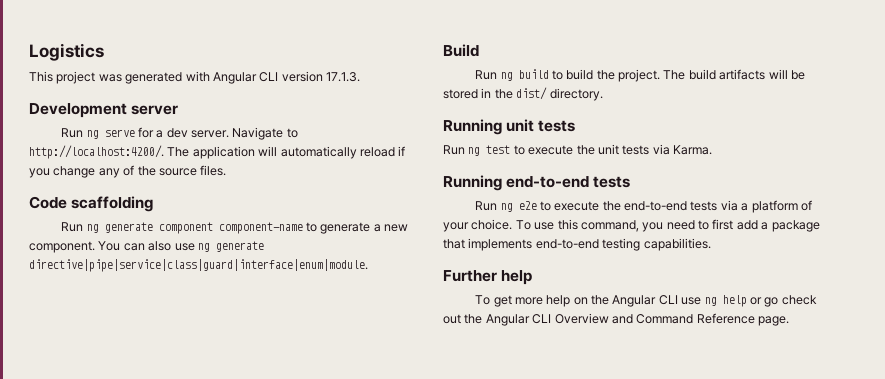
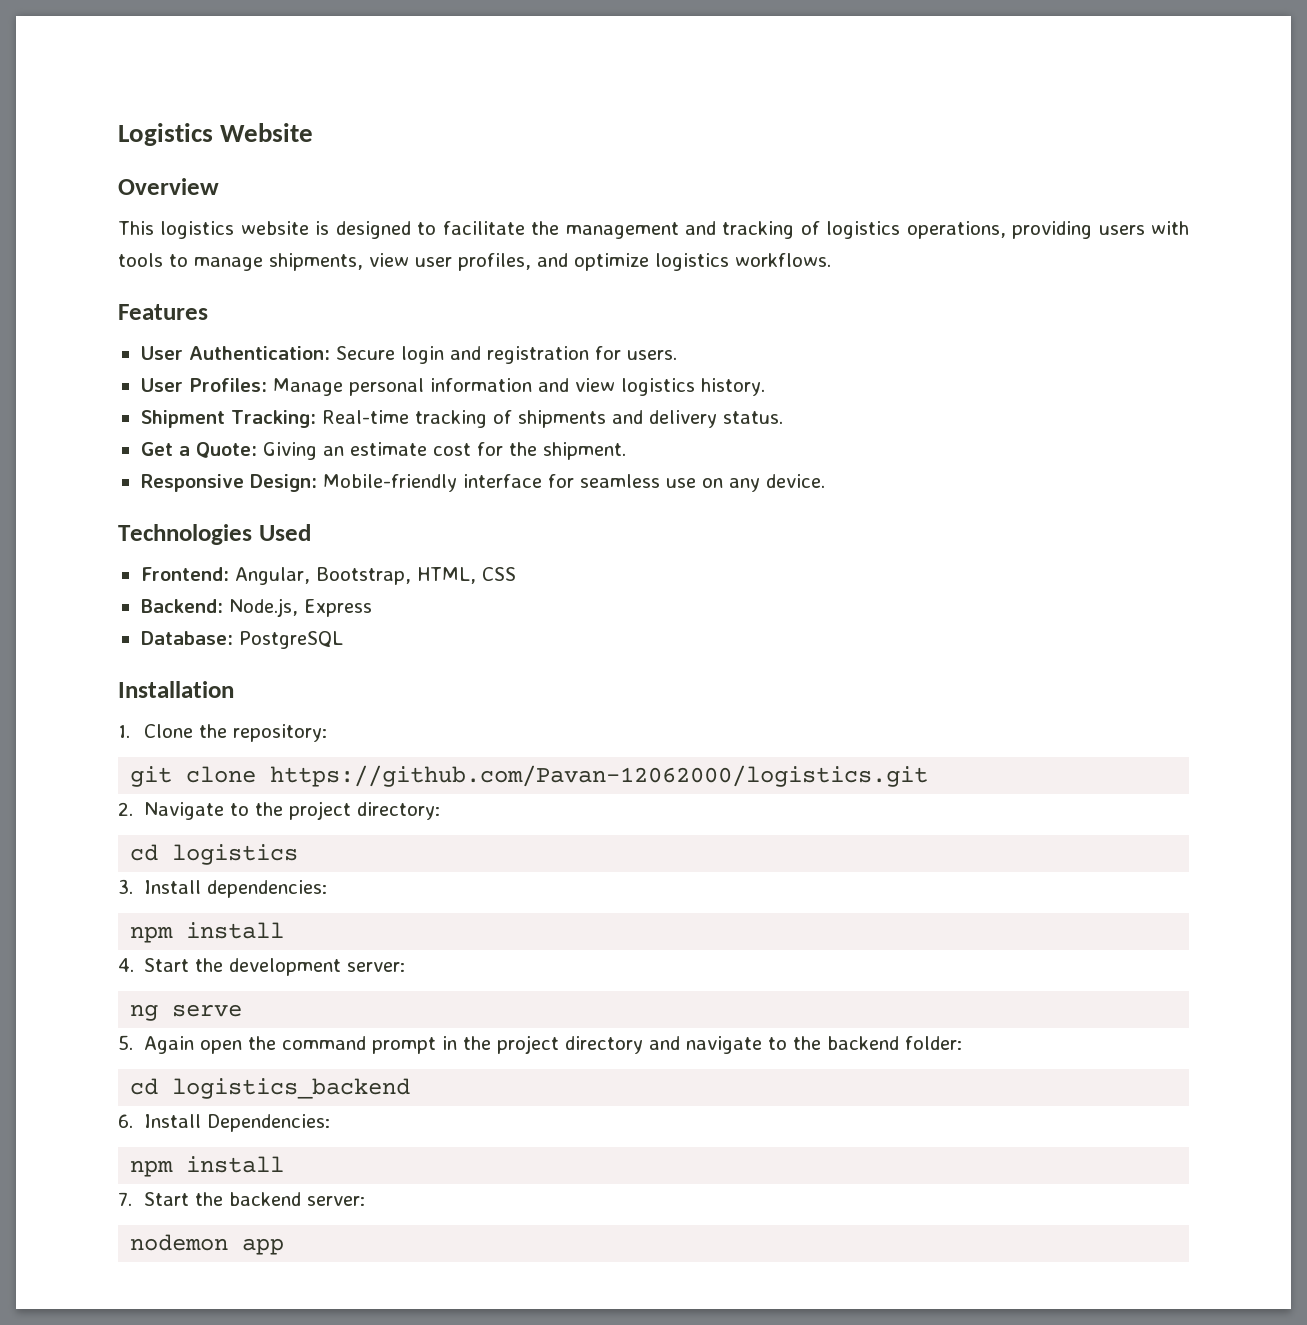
- Logistics
+ Logistics Website
+ Overview
- This project was generated with Angular CLI version 17.1.3.
- Development server
- Run ng serve for a dev server. Navigate to http://localhost:4200/. The application will automatically reload if you change any of the source files.
- Code scaffolding
- Run ng generate component component-name to generate a new component. You can also use ng generate directive|pipe|service|class|guard|interface|enum|module.
- Build
- Run ng build to build the project. The build artifacts will be stored in the dist/ directory.
- Running unit tests
- Run ng test to execute the unit tests via Karma.
- Running end-to-end tests
- Run ng e2e to execute the end-to-end tests via a platform of your choice. To use this command, you need to first add a package that implements end-to-end testing capabilities.
- Further help
- To get more help on the Angular CLI use ng help or go check out the Angular CLI Overview and Command Reference page.
+ This logistics website is designed to facilitate the management and tracking of logistics operations, providing users with tools to manage shipments, view user profiles, and optimize logistics workflows.
+ Features
+ User Authentication: Secure login and registration for users.
+ User Profiles: Manage personal information and view logistics history.
+ Shipment Tracking: Real-time tracking of shipments and delivery status.
+ Get a Quote: Giving an estimate cost for the shipment.
+ Responsive Design: Mobile-friendly interface for seamless use on any device.
+ Technologies Used
+ Frontend: Angular, Bootstrap, HTML, CSS
+ Backend: Node.js, Express
+ Database: PostgreSQL
+ Installation
+ 1. Clone the repository:
+ git clone https://github.com/Pavan-12062000/logistics.git
+ 2. Navigate to the project directory:
+ cd logistics
+ 3. Install dependencies:
+ npm install
+ 4. Start the development server:
+ ng serve
+ 5. Again open the command prompt in the project directory and navigate to the backend folder:
+ cd logistics_backend
+ 6. Install Dependencies:
+ npm install
+ 7. Start the backend server:
+ nodemon app

